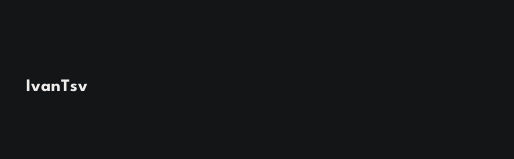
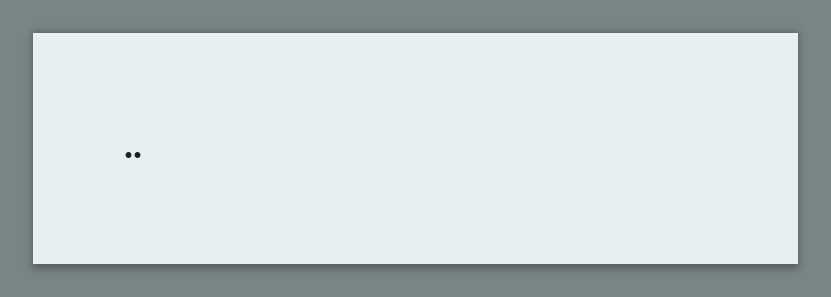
- IvanTsv
+ ..

